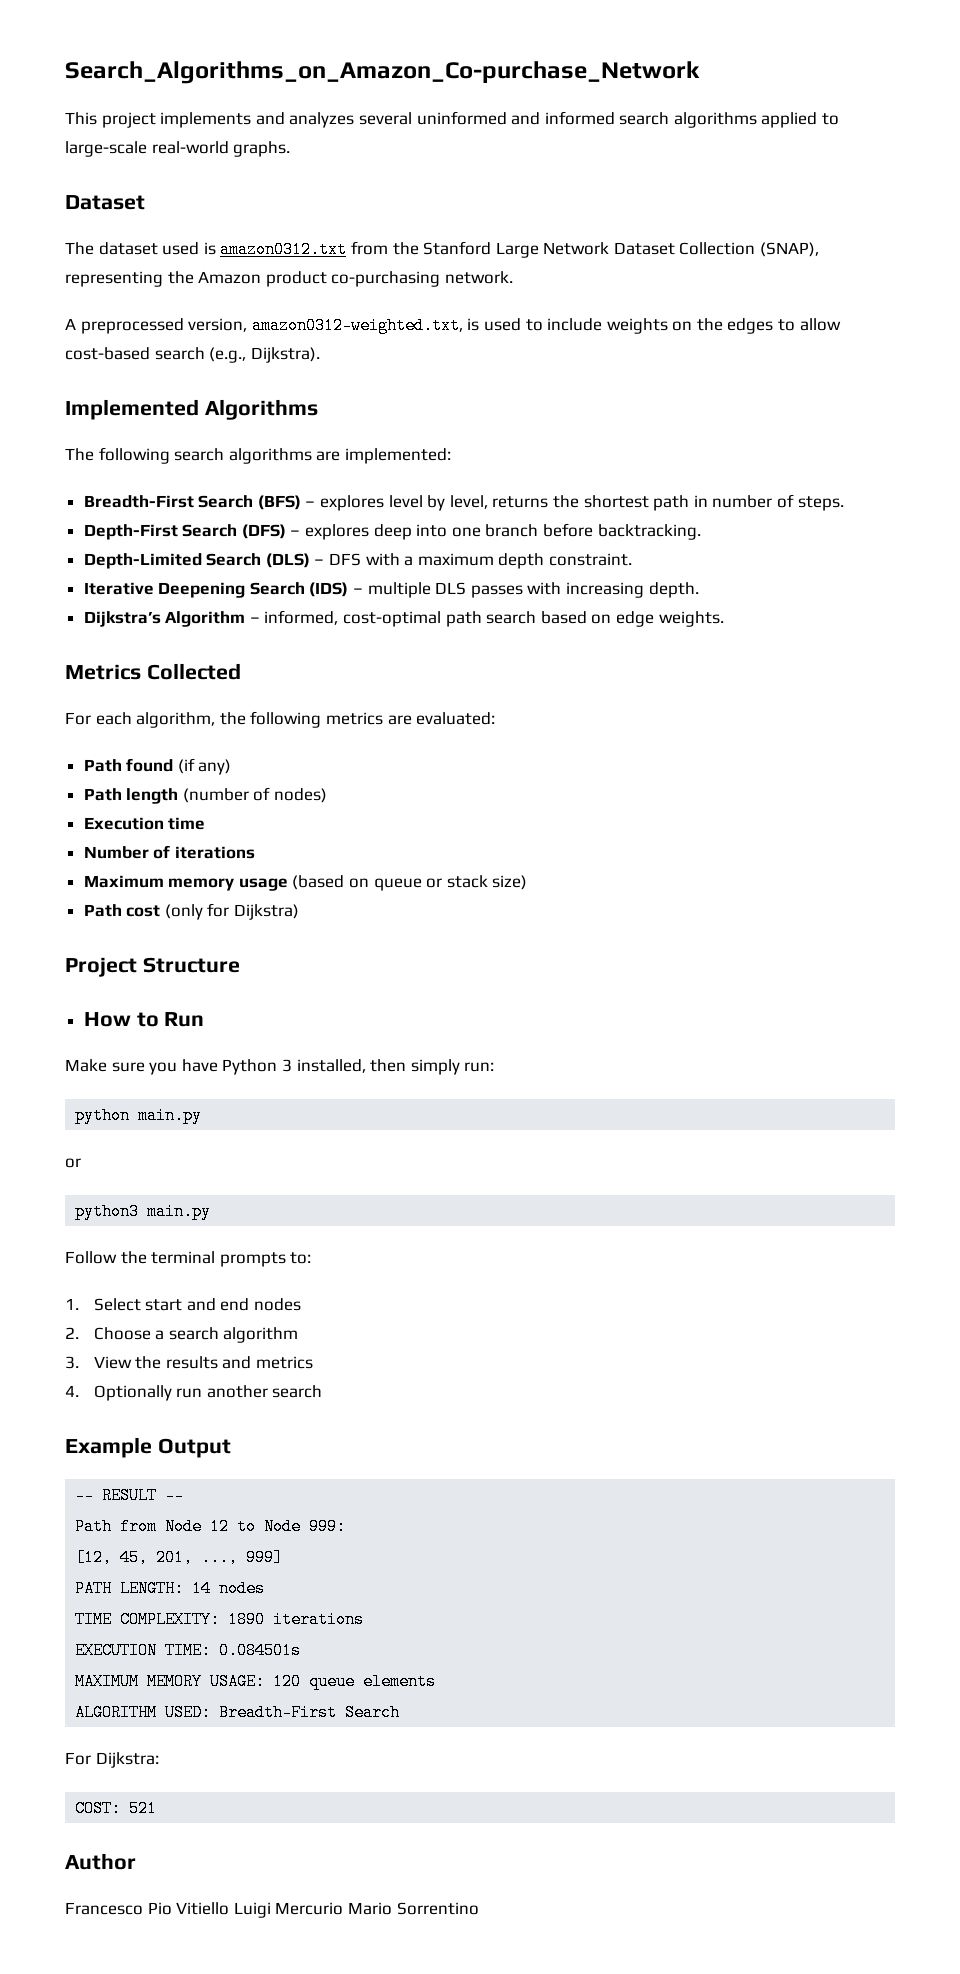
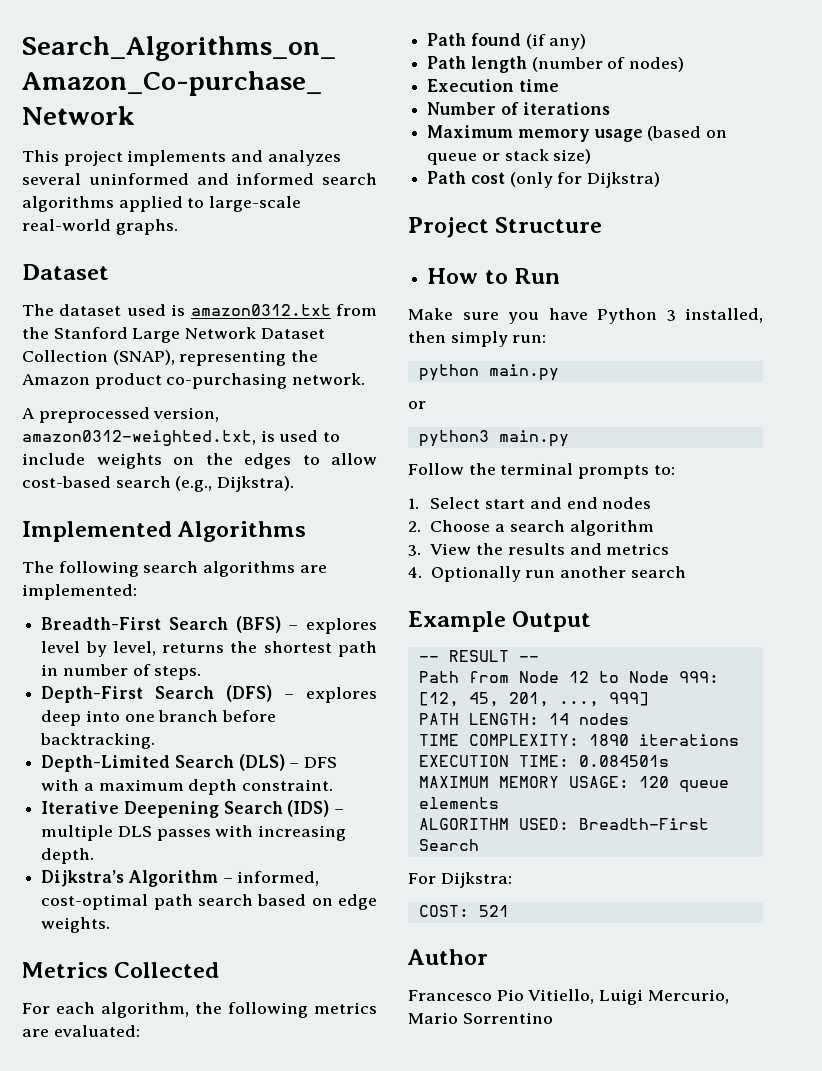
- Francesco Pio Vitiello Luigi Mercurio Mario Sorrentino
+ Francesco Pio Vitiello, Luigi Mercurio, Mario Sorrentino

